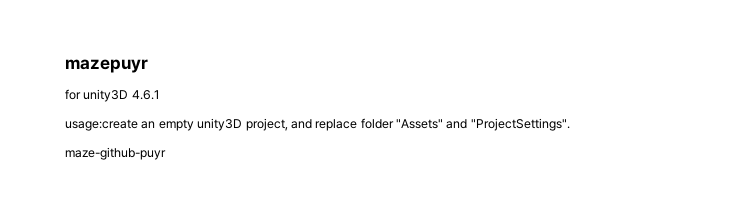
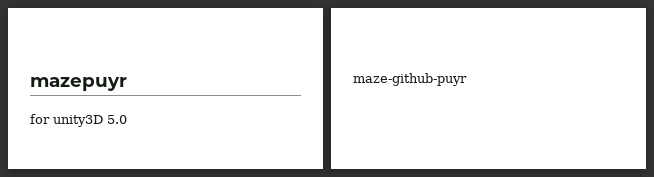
- for unity3D 4.6.1
- usage:create an empty unity3D project, and replace folder "Assets" and "ProjectSettings".
+ for unity3D 5.0

